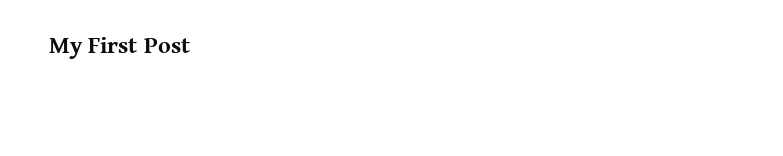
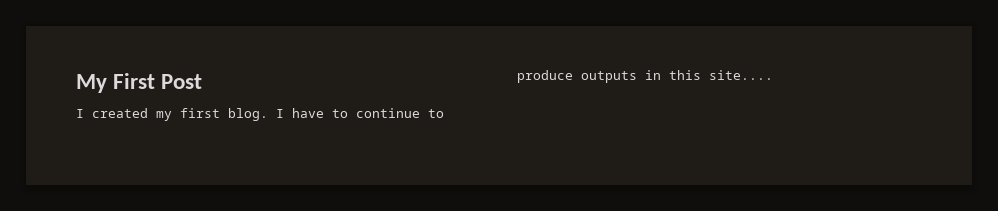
+ I created my first blog. I have to continue to produce outputs in this site....

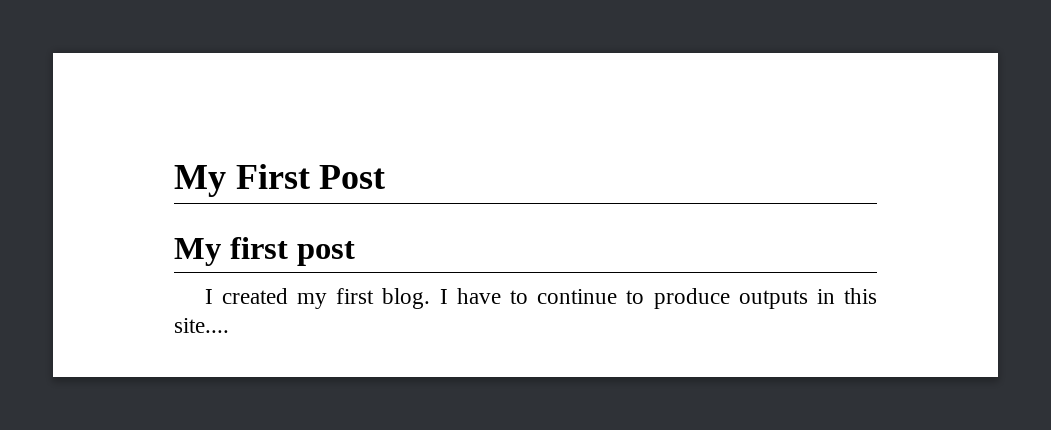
+ My first post

